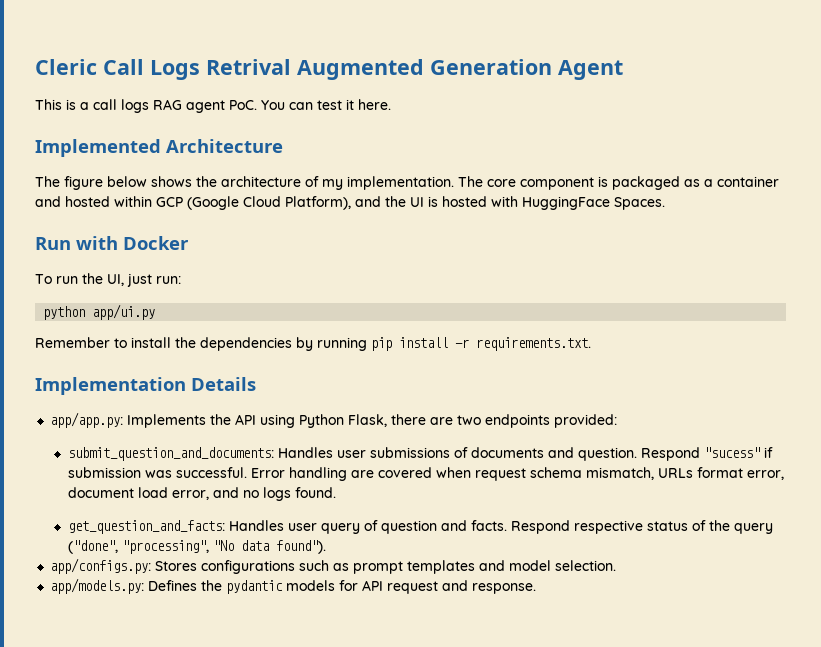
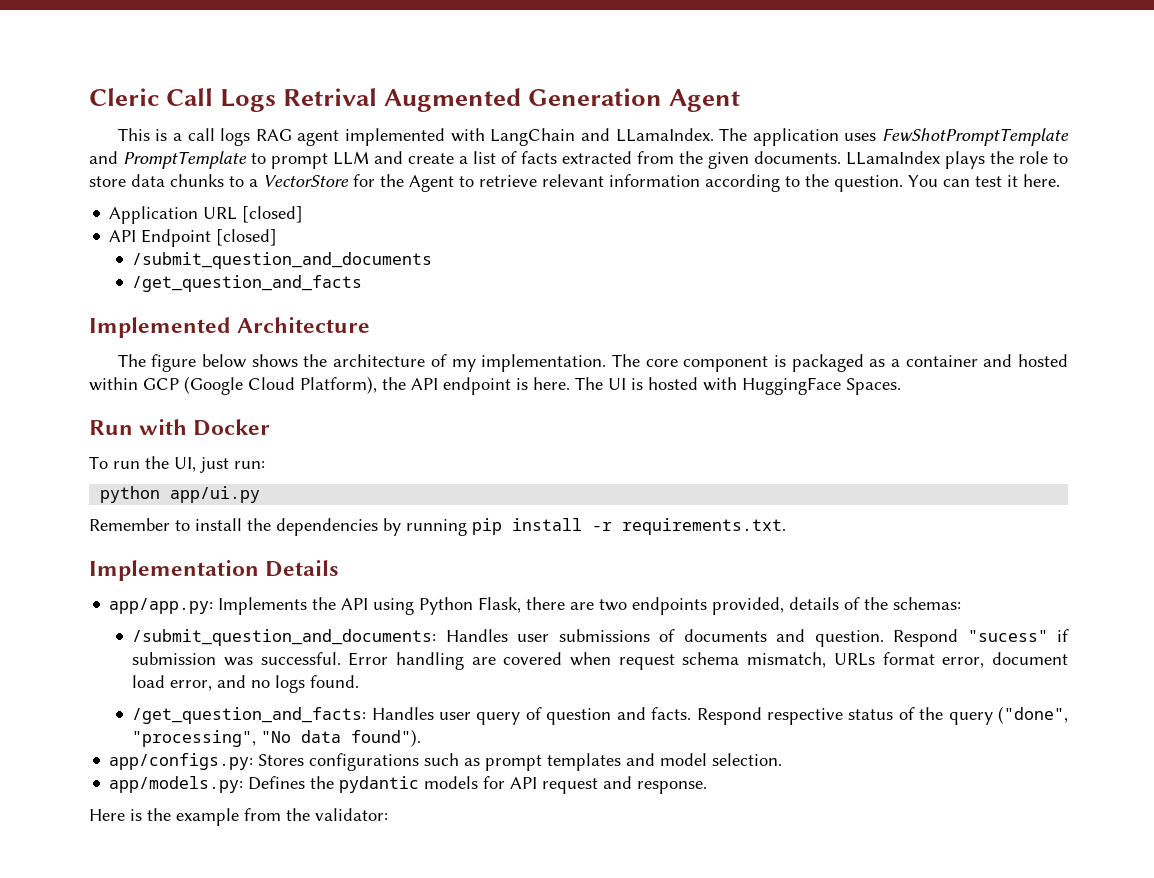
- This is a call logs RAG agent PoC. You can test it here.
+ This is a call logs RAG agent implemented with LangChain and LLamaIndex. The application uses FewShotPromptTemplate and PromptTemplate to prompt LLM and create a list of facts extracted from the given documents. LLamaIndex plays the role to store data chunks to a VectorStore for the Agent to retrieve relevant information according to the question. You can test it here.
+ Application URL [closed]
+ API Endpoint [closed]
+ /submit_question_and_documents
+ /get_question_and_facts
- The core component is packaged as a container and hosted within GCP (Google Cloud Platform), and the UI is hosted with HuggingFace Spaces.
+ The core component is packaged as a container and hosted within GCP (Google Cloud Platform), the API endpoint is here. The UI is hosted with HuggingFace Spaces.
- app/app.py: Implements the API using Python Flask, there are two endpoints provided:
- submit_question_and_documents: Handles user submissions of documents and question.
+ app/app.py: Implements the API using Python Flask, there are two endpoints provided, details of the schemas:
+ /submit_question_and_documents: Handles user submissions of documents and question.
- get_question_and_facts: Handles user query of question and facts.
+ /get_question_and_facts: Handles user query of question and facts.
+ Here is the example from the validator:

